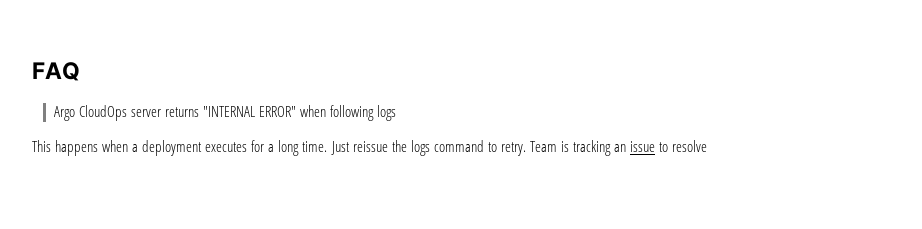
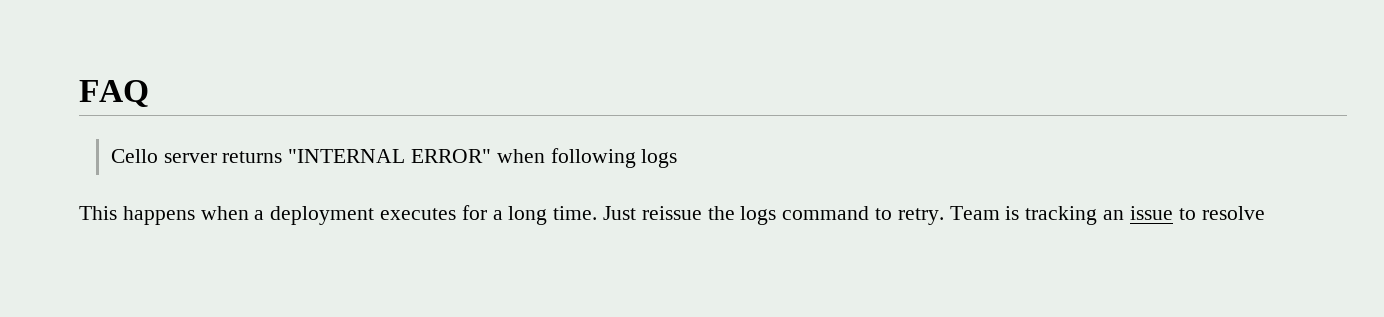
- Argo CloudOps server returns "INTERNAL ERROR" when following logs
+ Cello server returns "INTERNAL ERROR" when following logs

